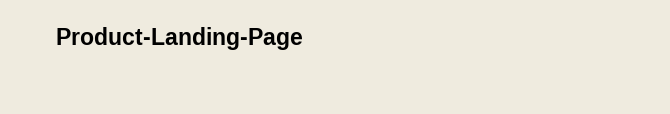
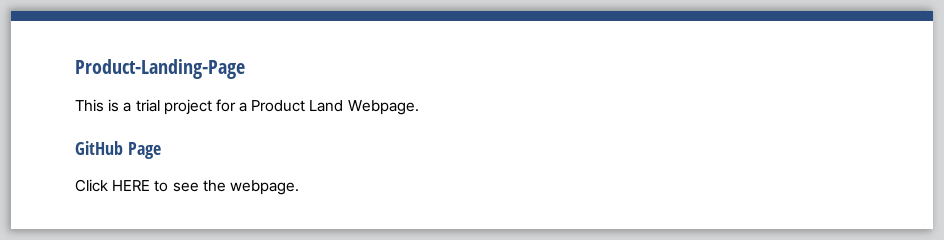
+ This is a trial project for a Product Land Webpage.
+ GitHub Page
+ Click HERE to see the webpage.

